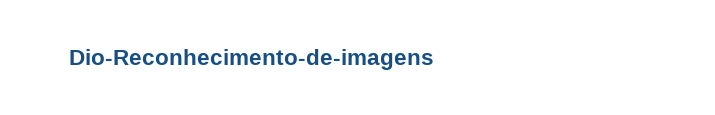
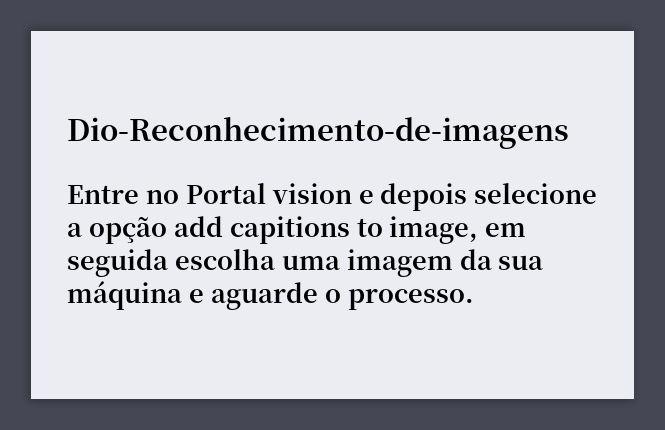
+ Entre no Portal vision e depois selecione a opção add capitions to image, em seguida escolha uma imagem da sua máquina e aguarde o processo.

